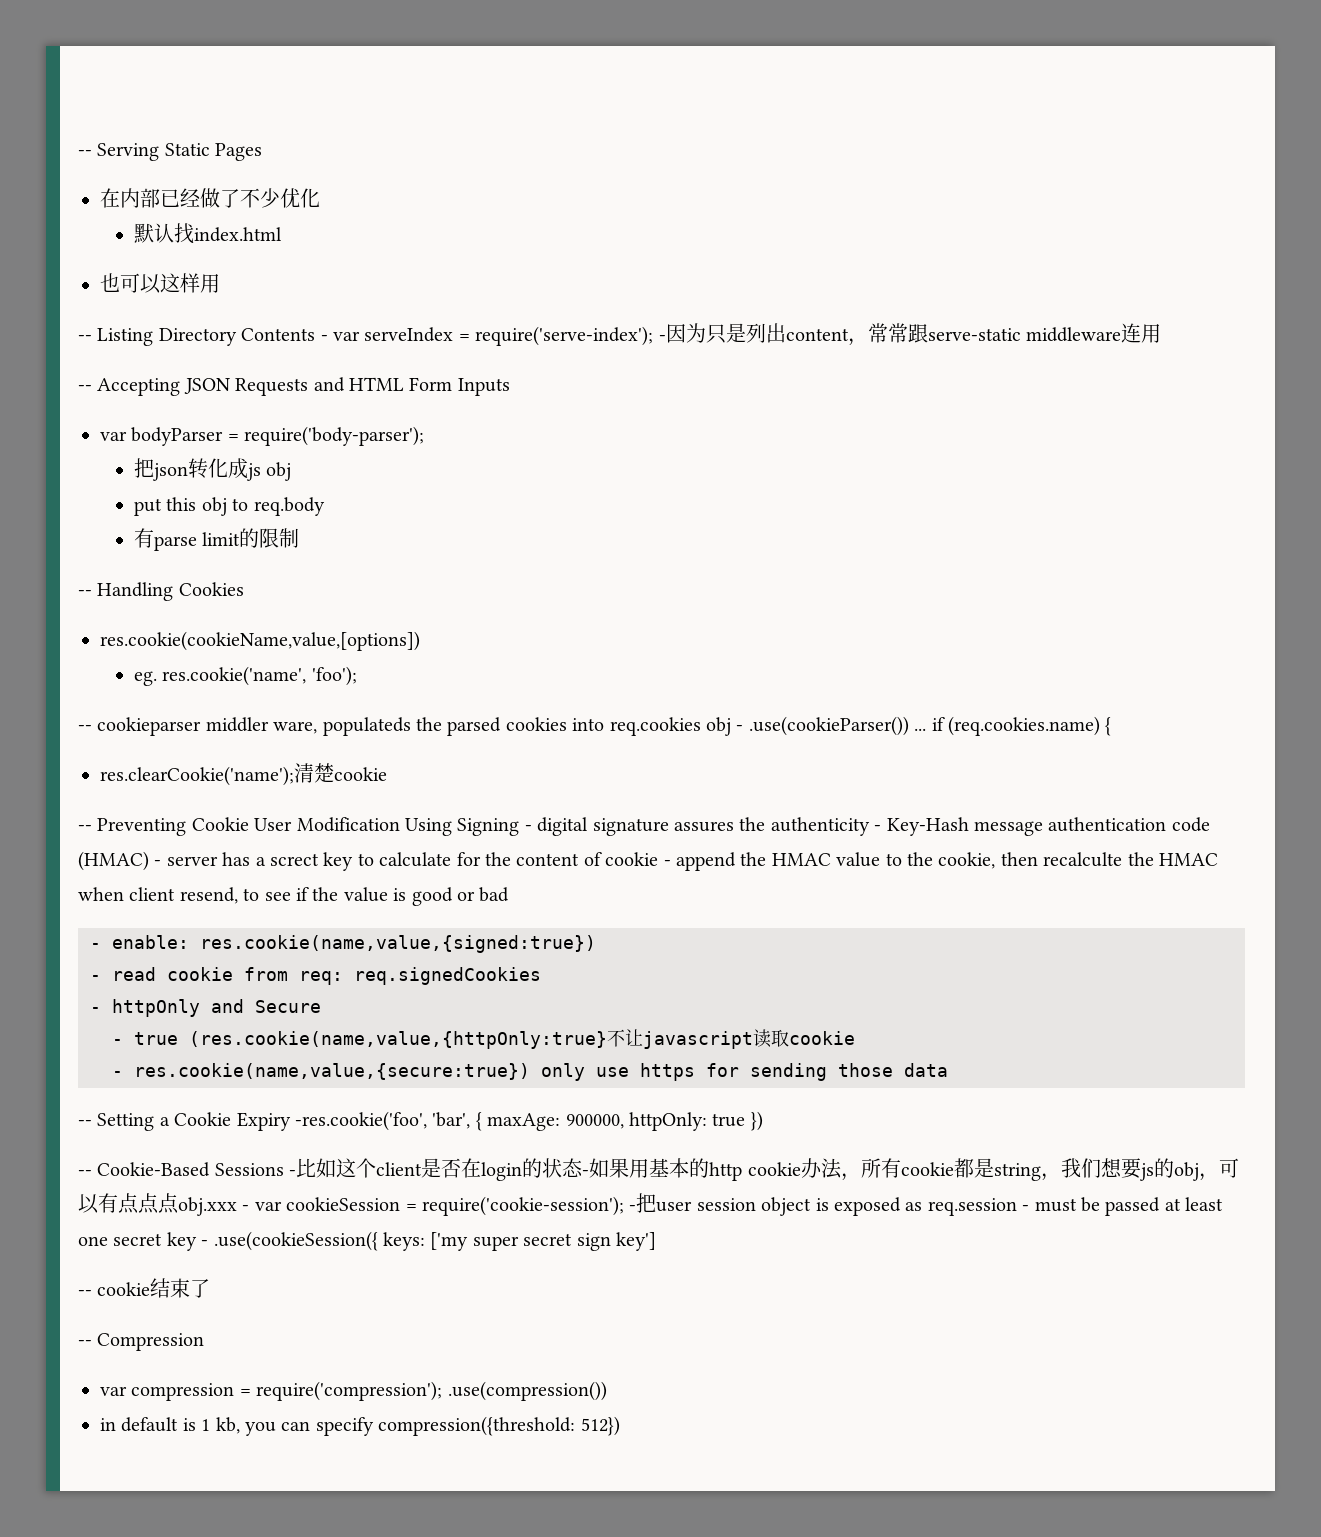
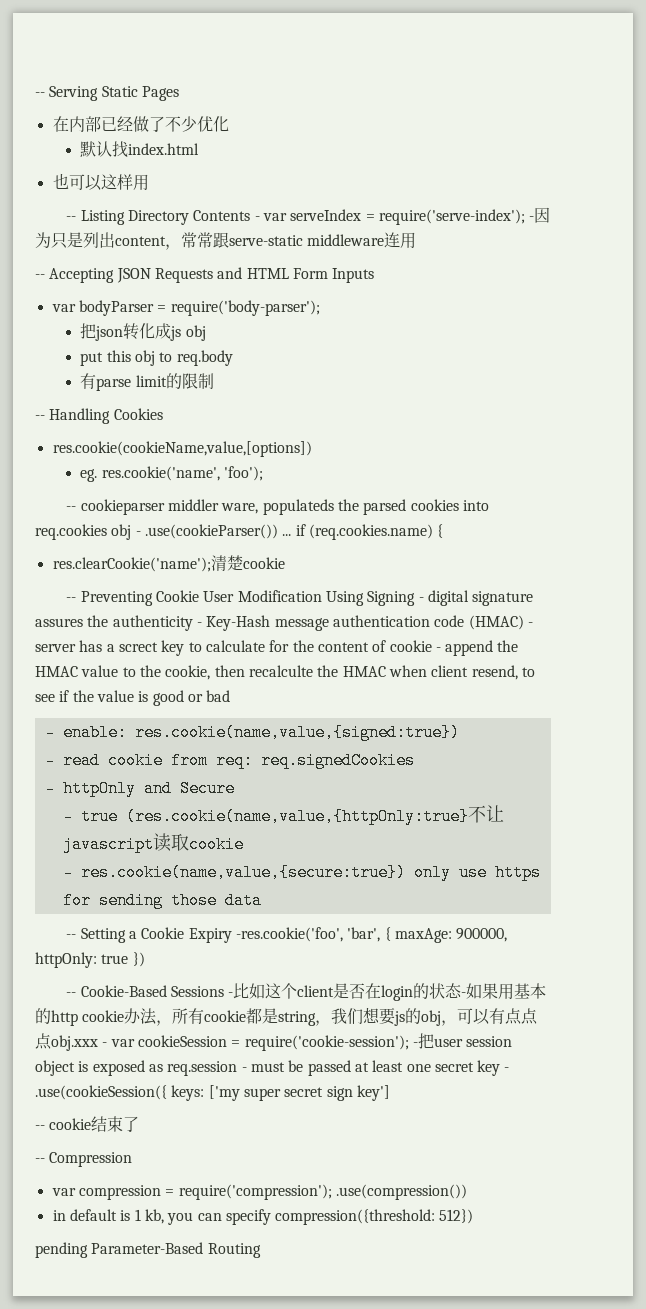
+ pending Parameter-Based Routing

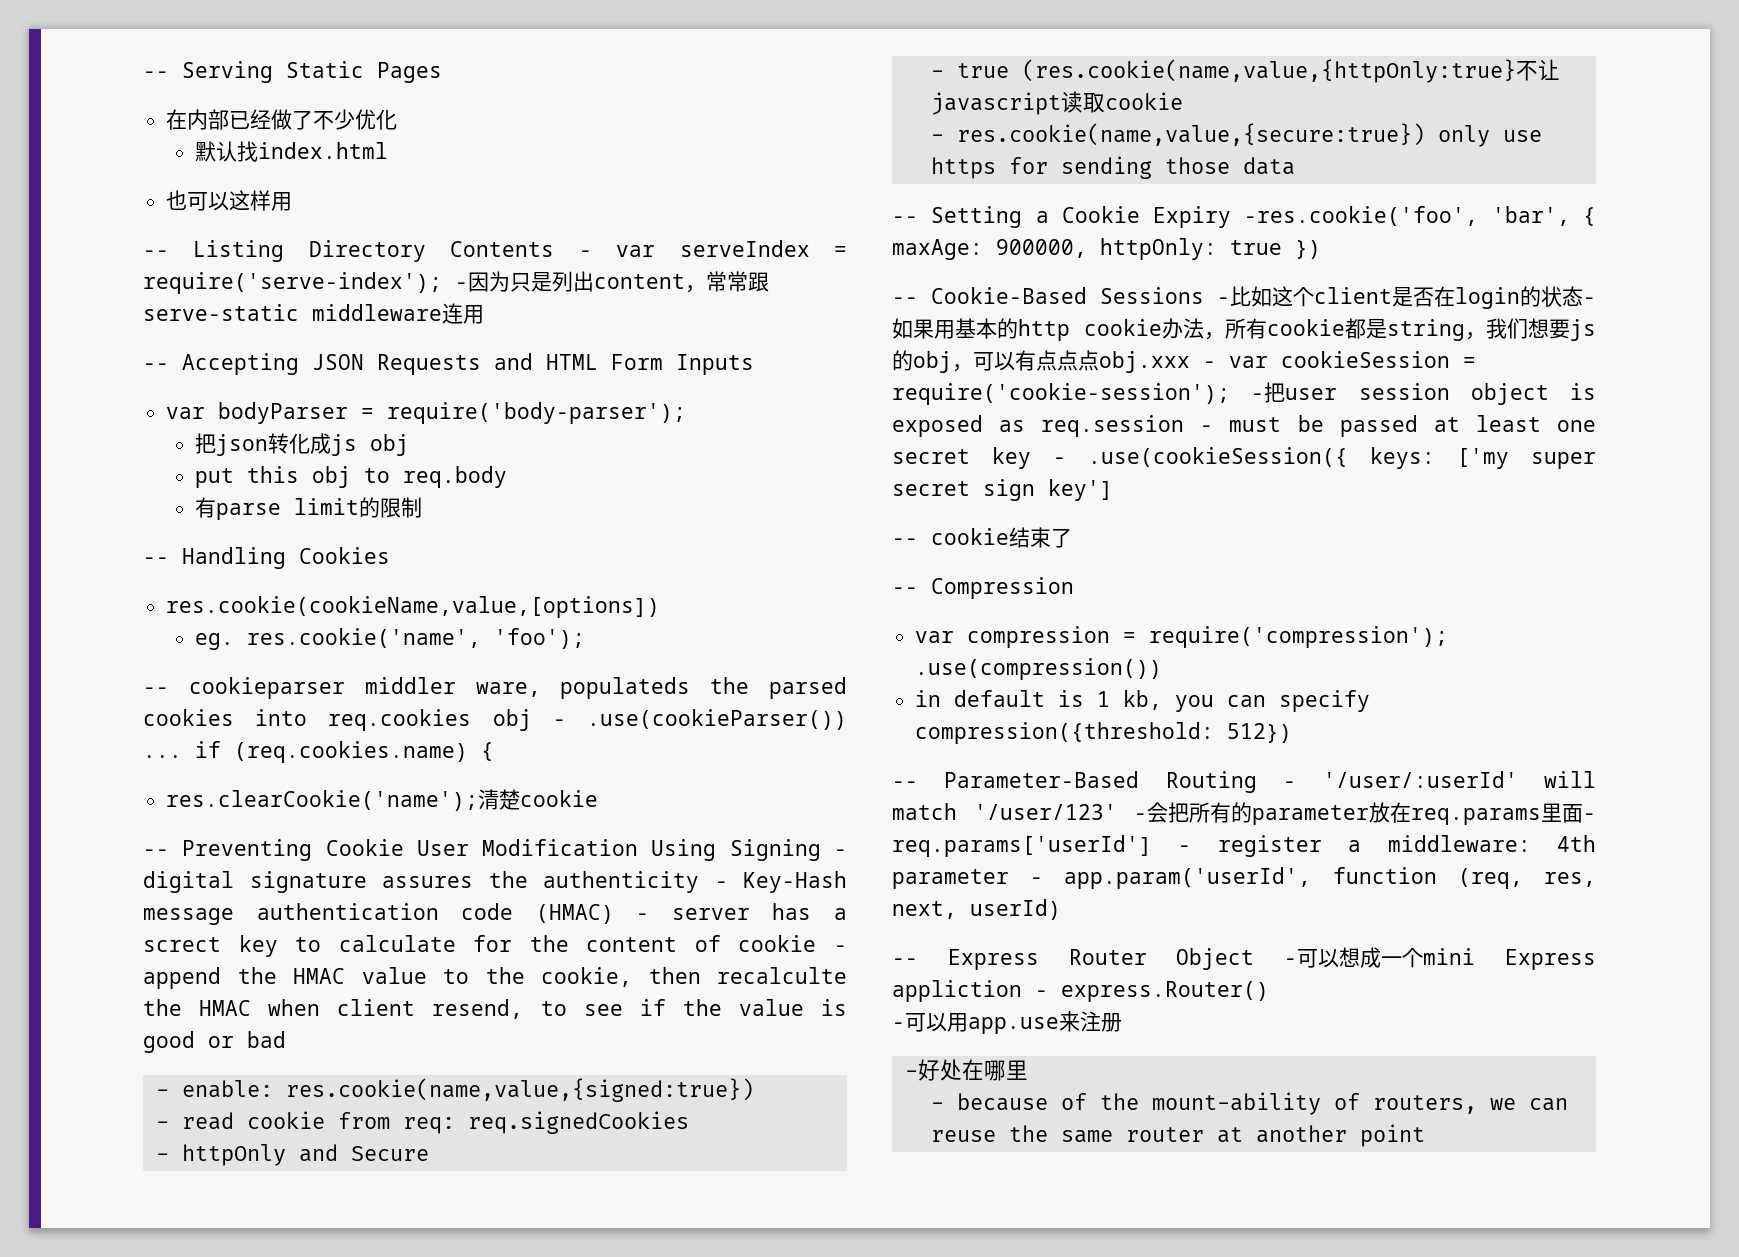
- pending Parameter-Based Routing
+ -- Parameter-Based Routing - '/user/:userId' will match '/user/123' -会把所有的parameter放在req.params里面- req.params['userId'] - register a middleware: 4th parameter - app.param('userId', function (req, res, next, userId)
+ -- Express Router Object -可以想成一个mini Express appliction - express.Router()
+ -可以用app.use来注册
+ -好处在哪里
+ - because of the mount-ability of routers, we can reuse the same router at another point

